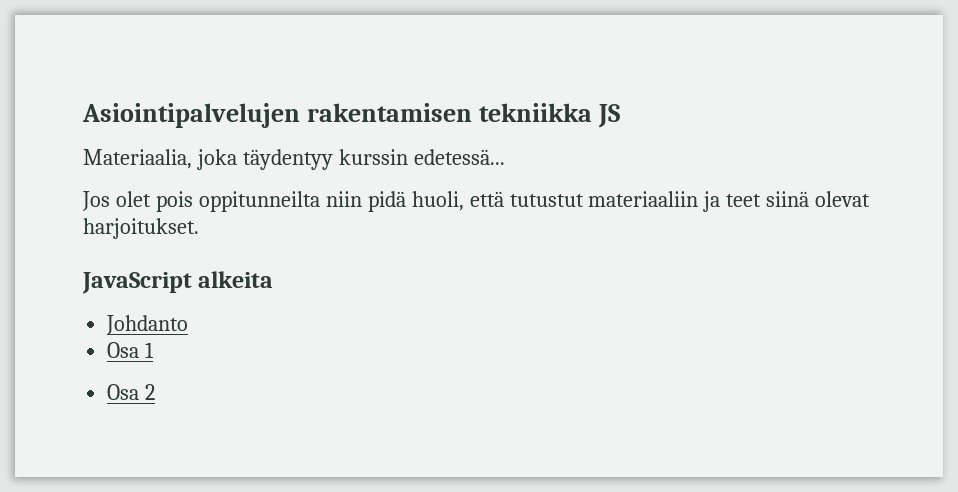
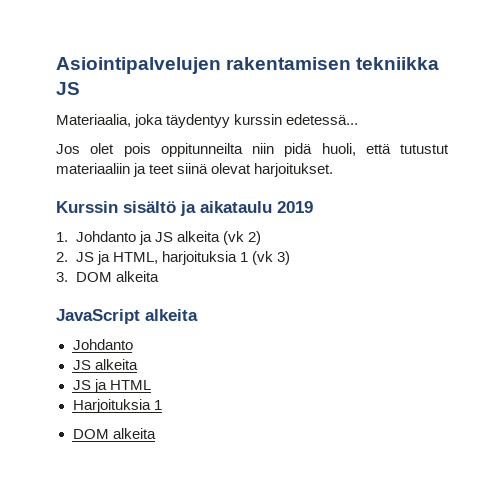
+ Kurssin sisältö ja aikataulu 2019
+ 1. Johdanto ja JS alkeita (vk 2)
+ 2. JS ja HTML, harjoituksia 1 (vk 3)
+ 3. DOM alkeita
  JavaScript alkeita
  Johdanto
- Osa 1
- Osa 2
+ JS alkeita
+ JS ja HTML
+ Harjoituksia 1
+ DOM alkeita

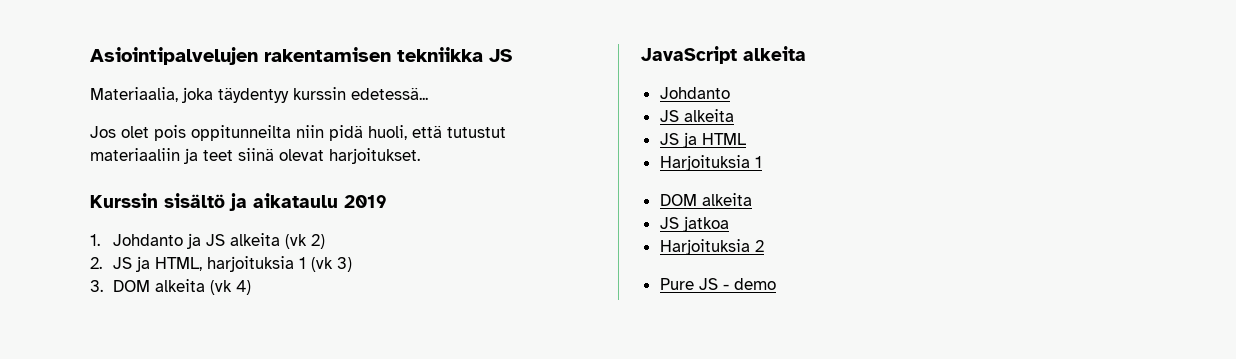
- 3. DOM alkeita
+ 3. DOM alkeita (vk 4)
+ JS jatkoa
+ Harjoituksia 2
+ Pure JS - demo

